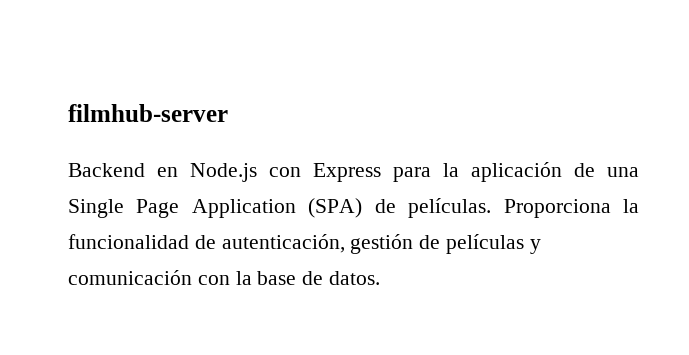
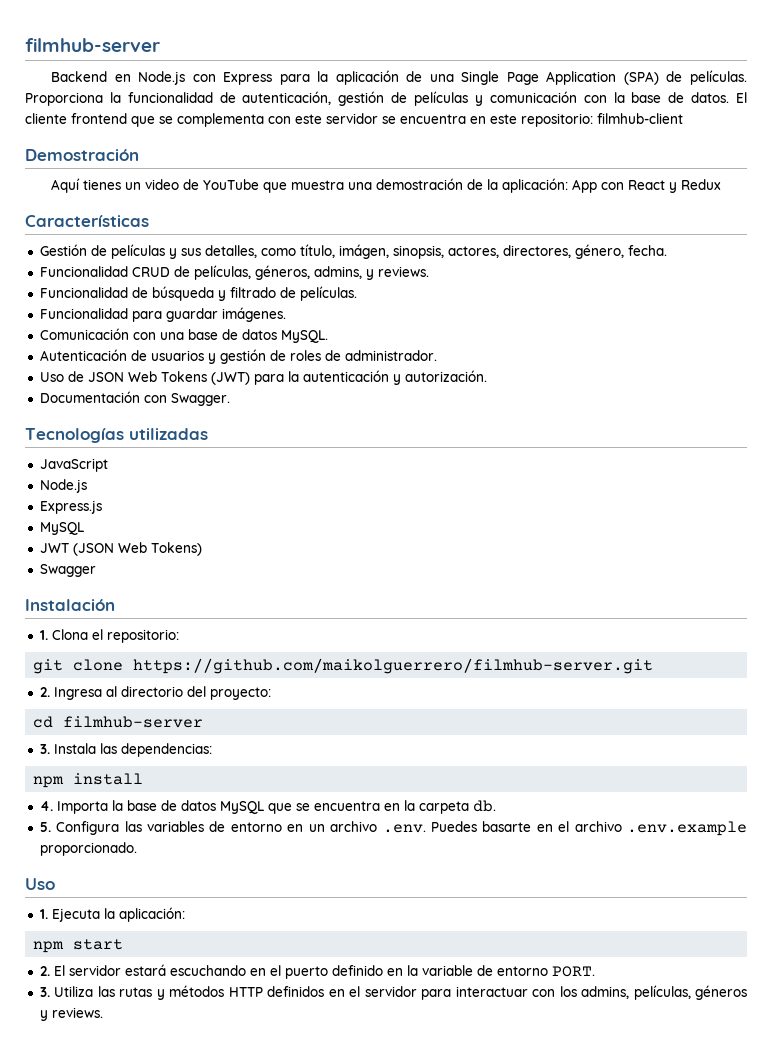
+ El cliente frontend que se complementa con este servidor se encuentra en este repositorio: filmhub-client
+ Demostración
+ Aquí tienes un video de YouTube que muestra una demostración de la aplicación: App con React y Redux
+ Características
+ Gestión de películas y sus detalles, como título, imágen, sinopsis, actores, directores, género, fecha.
+ Funcionalidad CRUD de películas, géneros, admins, y reviews.
+ Funcionalidad de búsqueda y filtrado de películas.
+ Funcionalidad para guardar imágenes.
+ Comunicación con una base de datos MySQL.
+ Autenticación de usuarios y gestión de roles de administrador.
+ Uso de JSON Web Tokens (JWT) para la autenticación y autorización.
+ Documentación con Swagger.
+ Tecnologías utilizadas
+ JavaScript
+ Node.js
+ Express.js
+ MySQL
+ JWT (JSON Web Tokens)
+ Swagger
+ Instalación
+ 1. Clona el repositorio:
+ git clone https://github.com/maikolguerrero/filmhub-server.git
+ 2. Ingresa al directorio del proyecto:
+ cd filmhub-server
+ 3. Instala las dependencias:
+ npm install
+ 4. Importa la base de datos MySQL que se encuentra en la carpeta db.
+ 5. Configura las variables de entorno en un archivo .env. Puedes basarte en el archivo .env.example proporcionado.
+ Uso
+ 1. Ejecuta la aplicación:
+ npm start
+ 2. El servidor estará escuchando en el puerto definido en la variable de entorno PORT.
+ 3. Utiliza las rutas y métodos HTTP definidos en el servidor para interactuar con los admins, películas, géneros y reviews.

